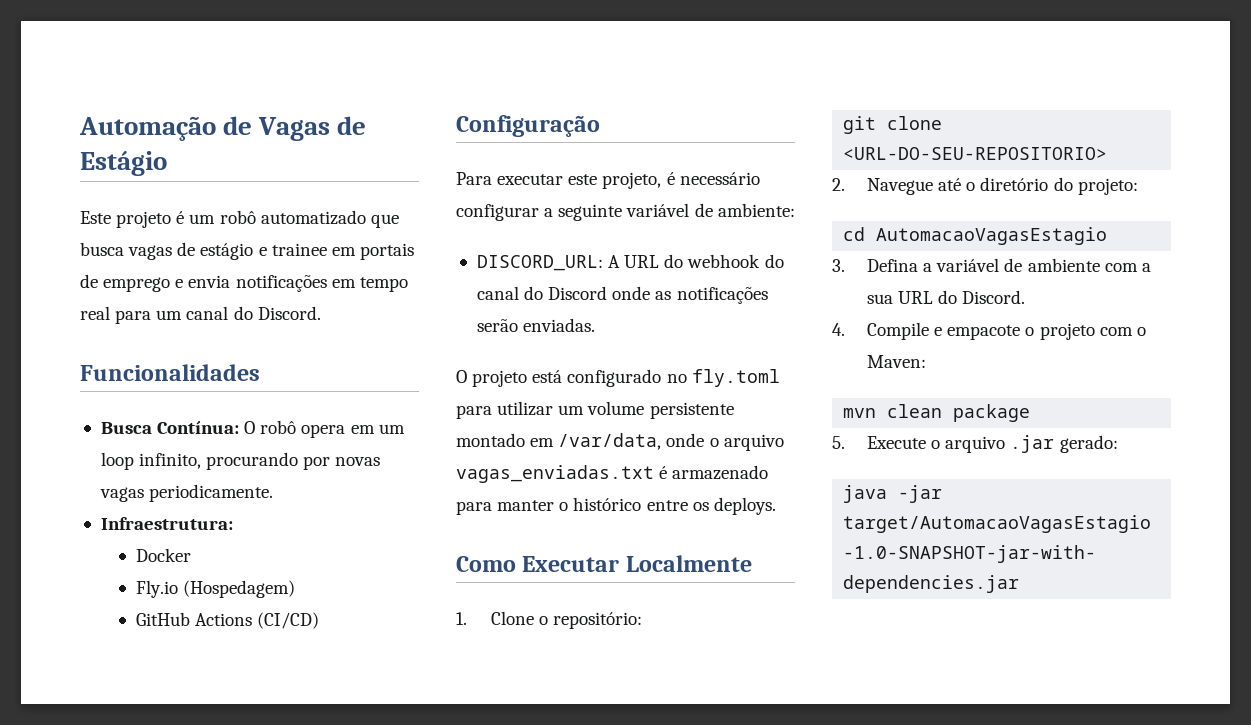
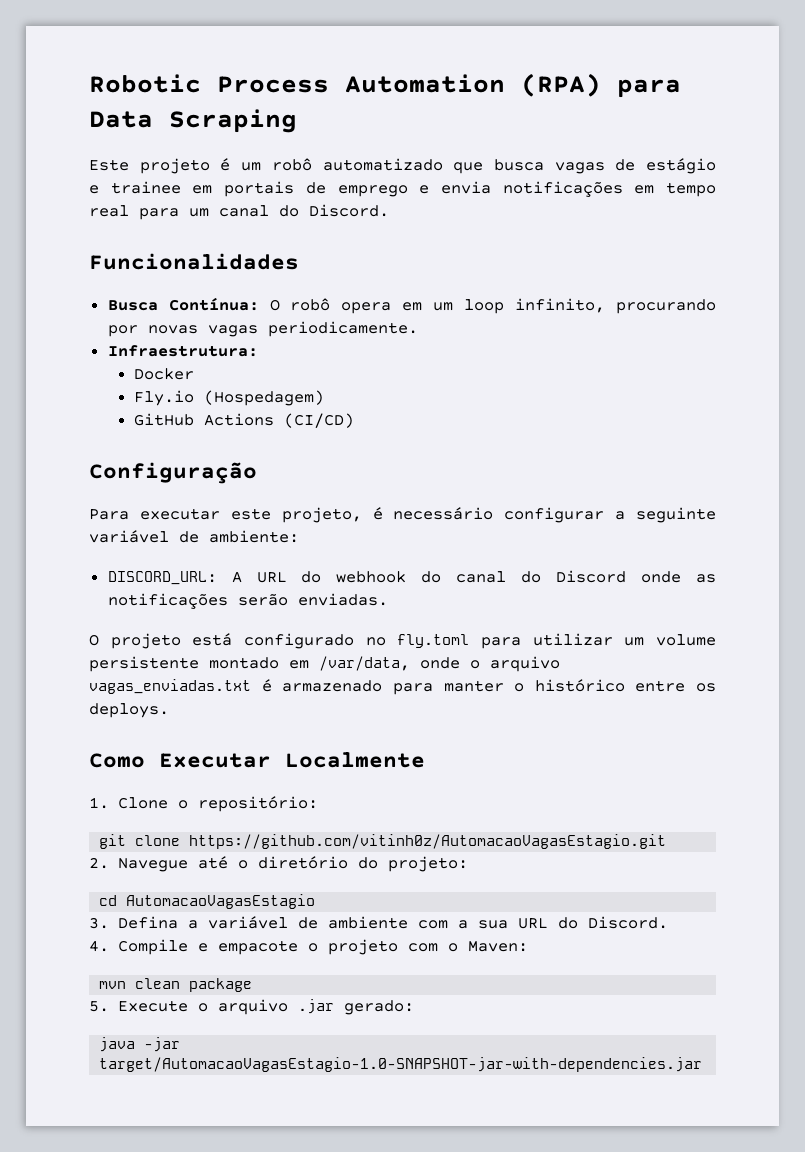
- Automação de Vagas de Estágio
+ Robotic Process Automation (RPA) para Data Scraping
- git clone <URL-DO-SEU-REPOSITORIO>
+ git clone https://github.com/vitinh0z/AutomacaoVagasEstagio.git

